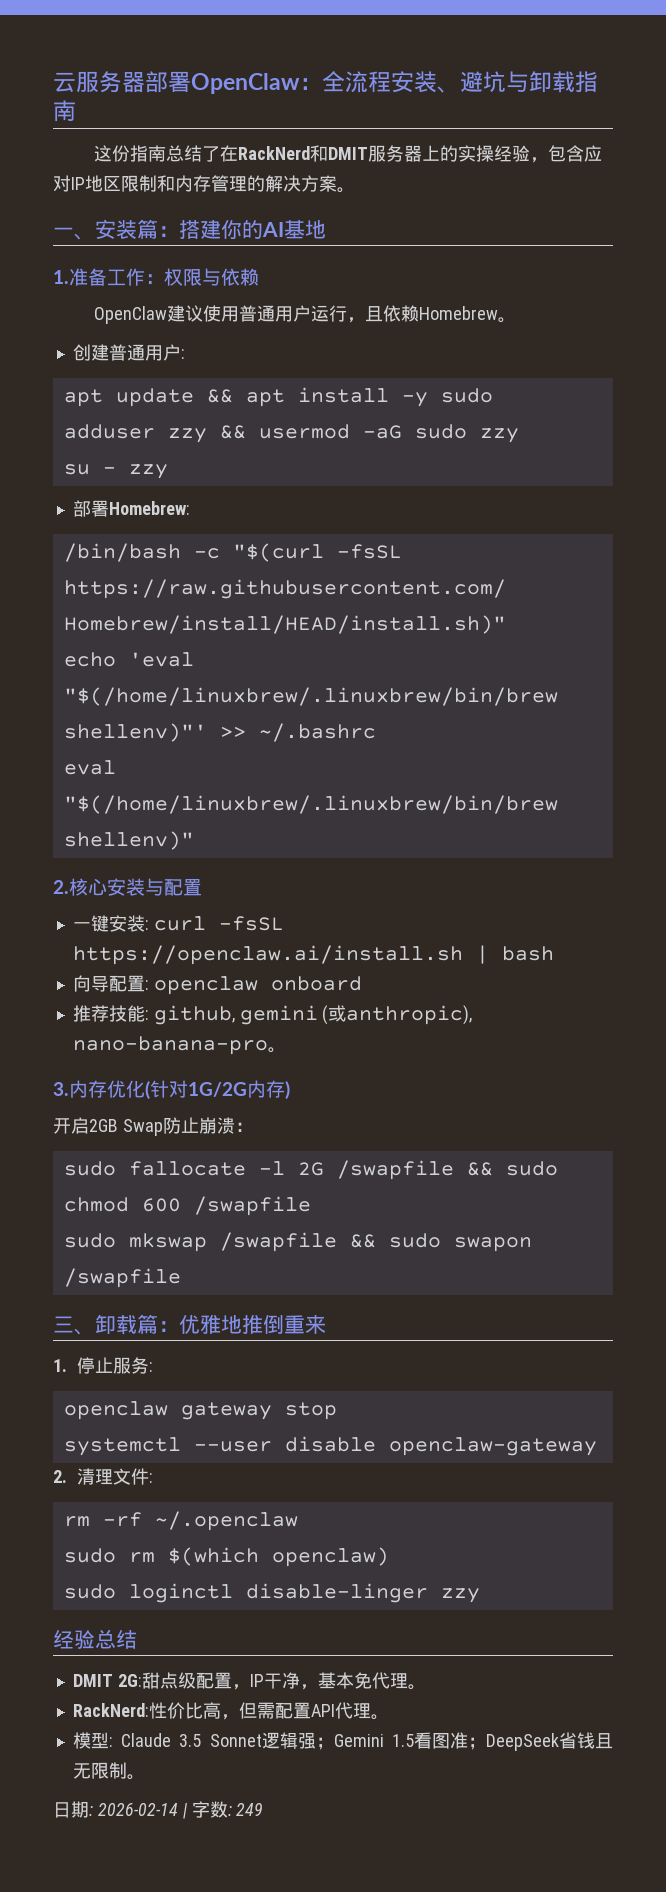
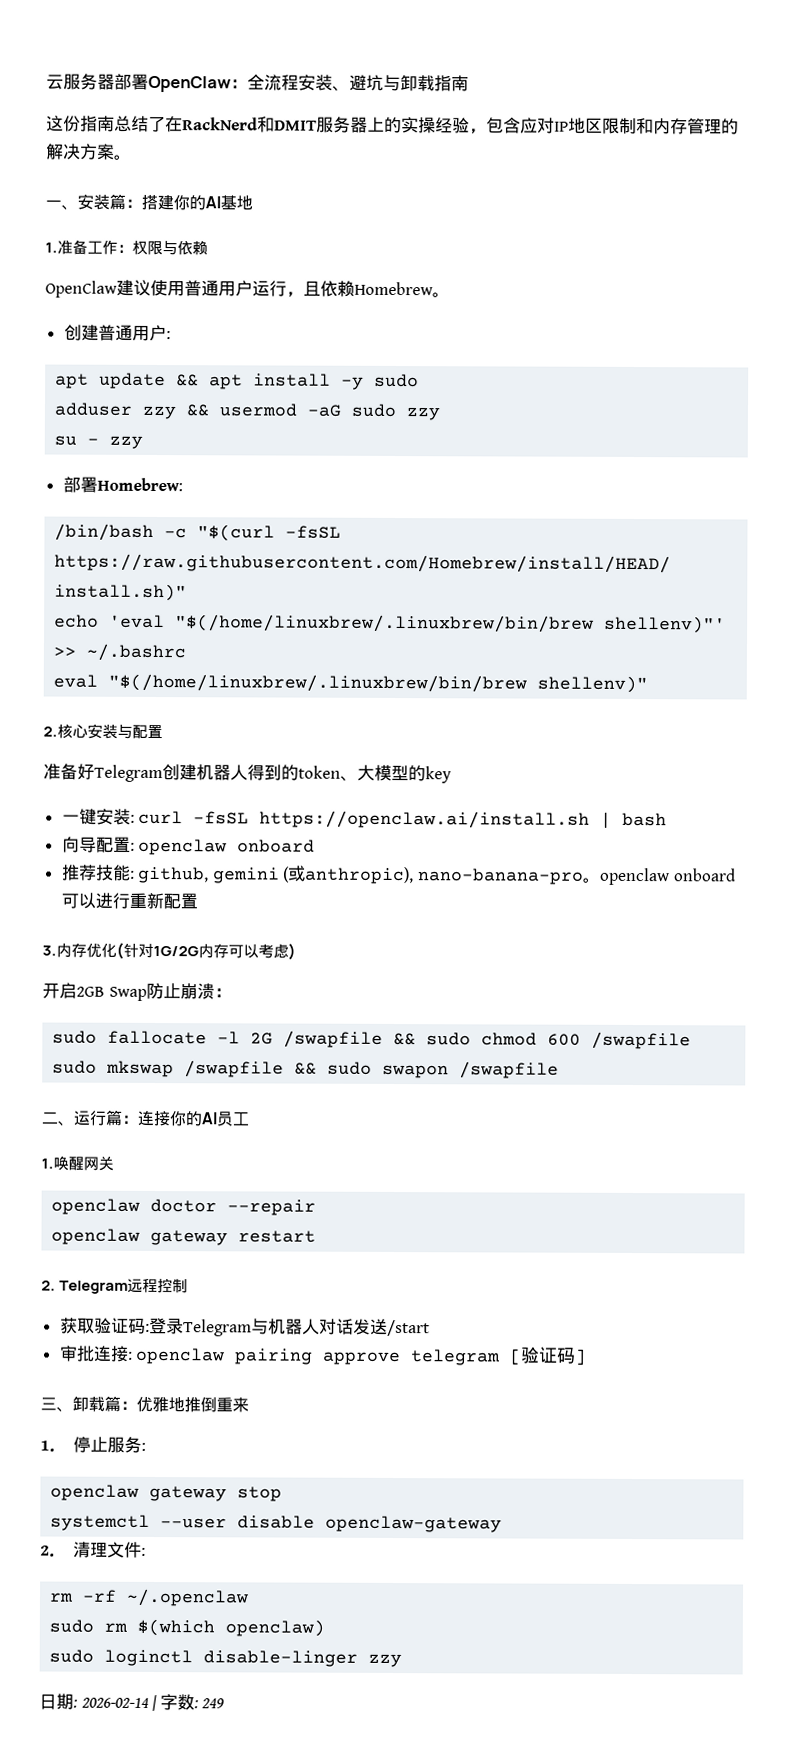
+ 准备好Telegram创建机器人得到的token、大模型的key
- 推荐技能: github, gemini (或anthropic), nano-banana-pro。
+ 推荐技能: github, gemini (或anthropic), nano-banana-pro。openclaw onboard可以进行重新配置
- 3.内存优化(针对1G/2G内存)
+ 3.内存优化(针对1G/2G内存可以考虑)
+ 二、运行篇：连接你的AI员工
+ 1.唤醒网关
+ openclaw doctor --repair
+ openclaw gateway restart
+ 2. Telegram远程控制
+ 获取验证码:登录Telegram与机器人对话发送/start
+ 审批连接: openclaw pairing approve telegram [验证码]
- 经验总结
- DMIT 2G:甜点级配置，IP干净，基本免代理。
- RackNerd:性价比高，但需配置API代理。
- 模型: Claude 3.5 Sonnet逻辑强；Gemini 1.5看图准；DeepSeek省钱且无限制。

